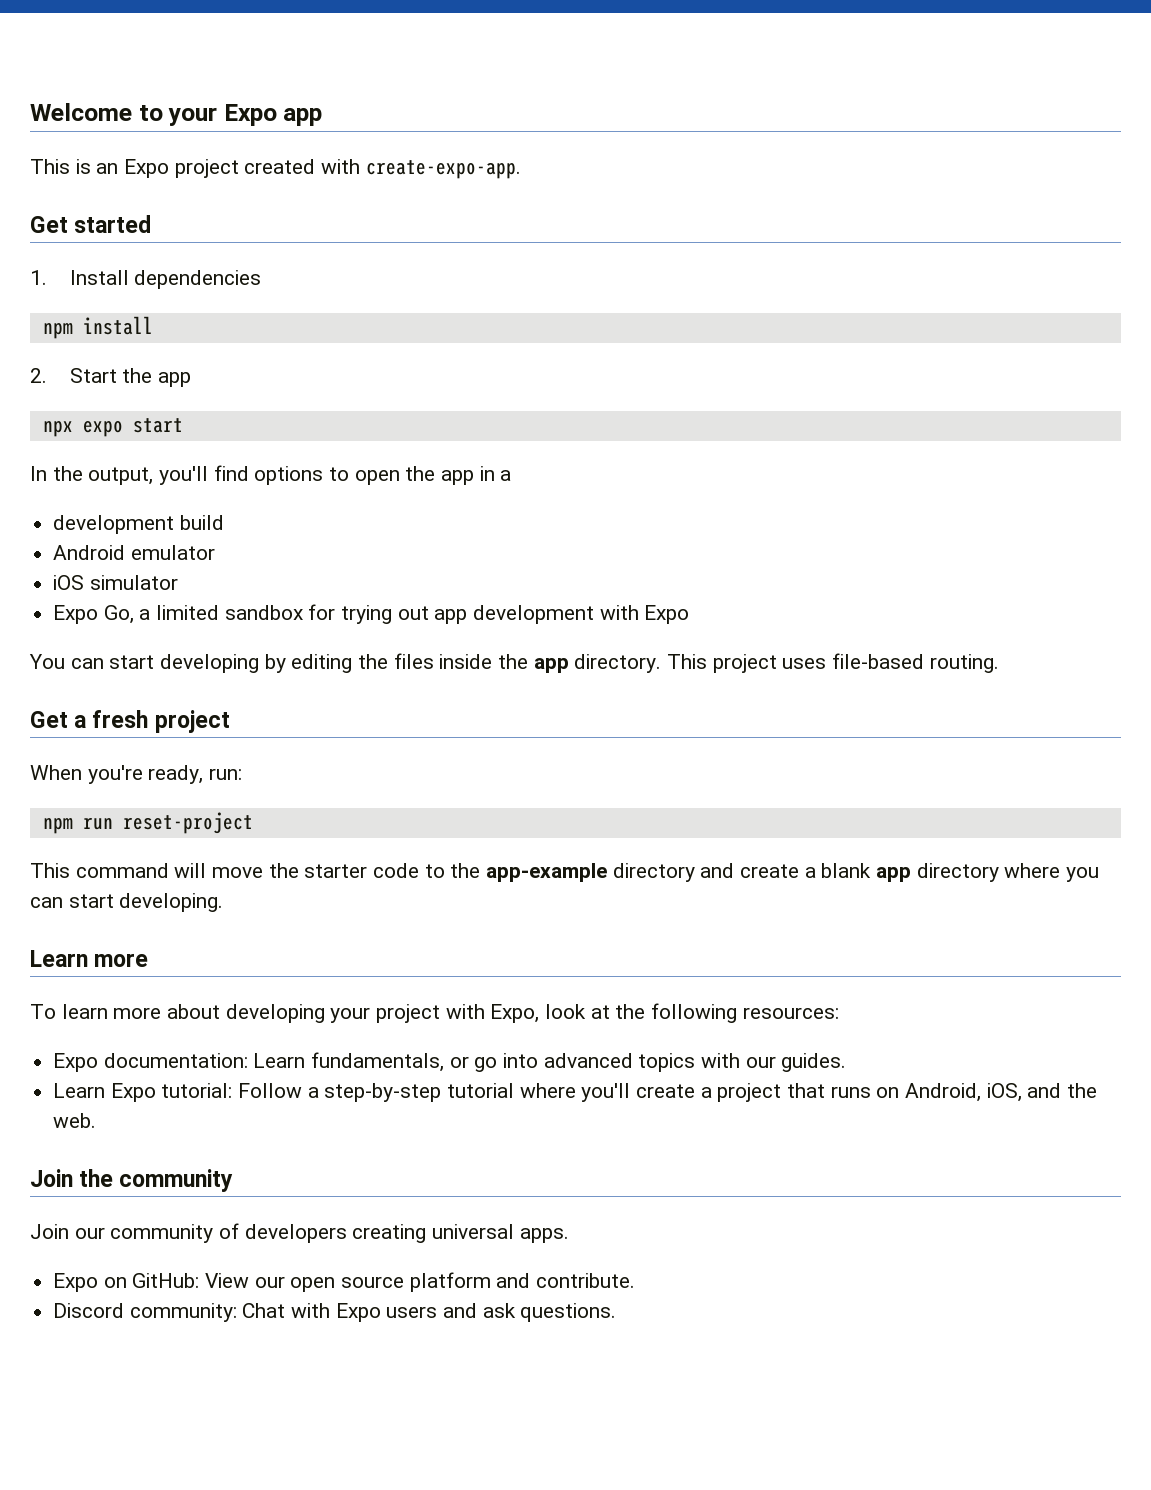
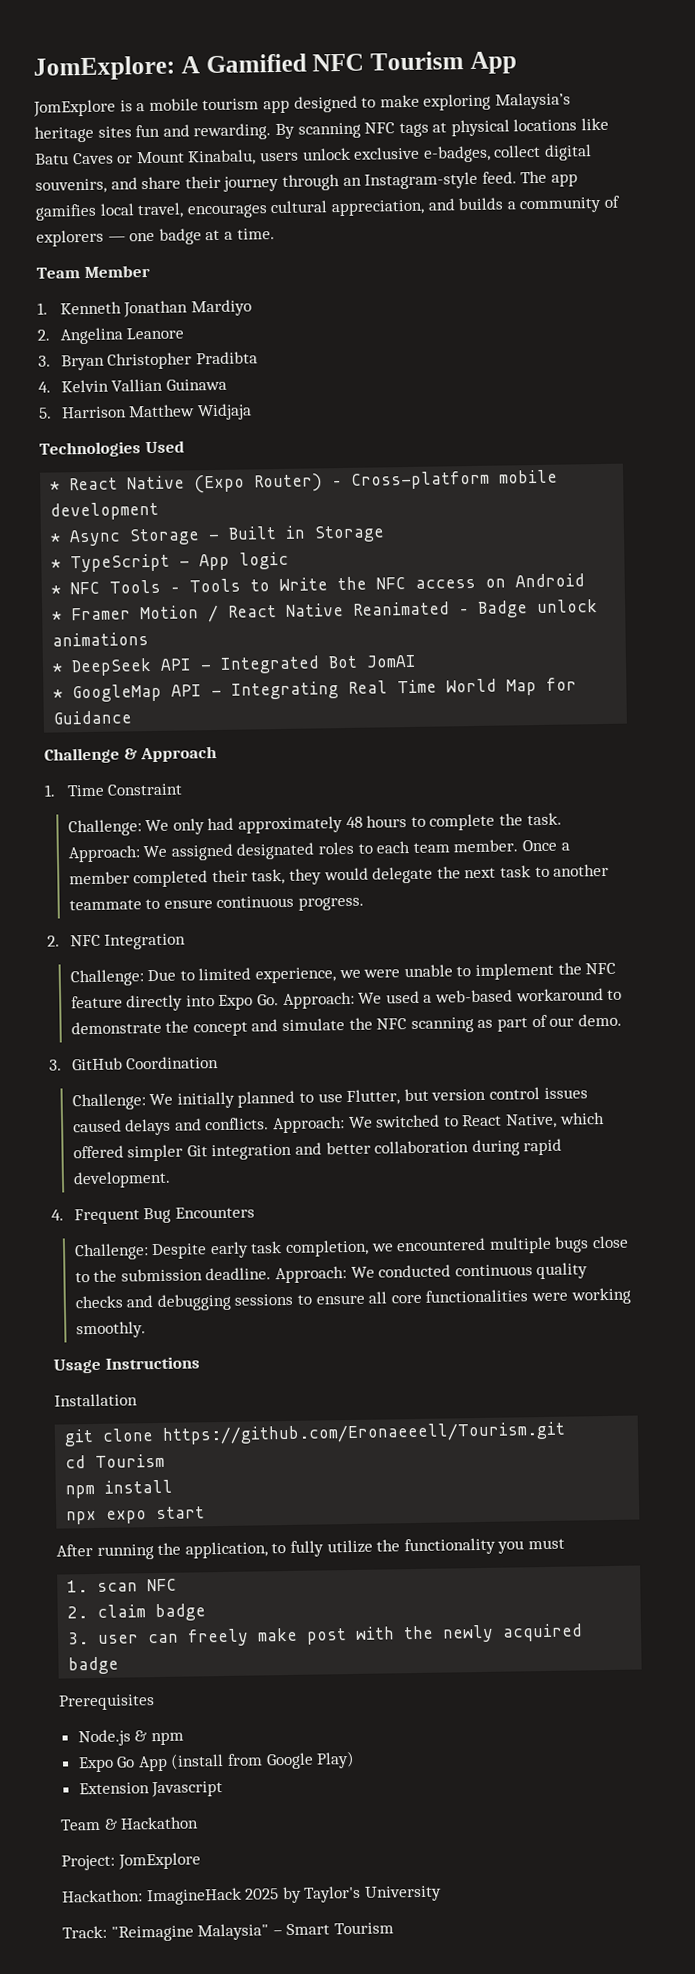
- Welcome to your Expo app
- This is an Expo project created with create-expo-app.
- Get started
- 1. Install dependencies
+ JomExplore: A Gamified NFC Tourism App
+ JomExplore is a mobile tourism app designed to make exploring Malaysia’s heritage sites fun and rewarding. By scanning NFC tags at physical locations like Batu Caves or Mount Kinabalu, users unlock exclusive e-badges, collect digital souvenirs, and share their journey through an Instagram-style feed. The app gamifies local travel, encourages cultural appreciation, and builds a community of explorers — one badge at a time.
+ Team Member
+ 1. Kenneth Jonathan Mardiyo
+ 2. Angelina Leanore
+ 3. Bryan Christopher Pradibta
+ 4. Kelvin Vallian Guinawa
+ 5. Harrison Matthew Widjaja
+ Technologies Used
+ * React Native (Expo Router) – Cross-platform mobile development
+ * Async Storage - Built in Storage
+ * TypeScript - App logic
+ * NFC Tools – Tools to Write the NFC access on Android
+ * Framer Motion / React Native Reanimated – Badge unlock animations
+ * DeepSeek API - Integrated Bot JomAI
+ * GoogleMap API - Integrating Real Time World Map for Guidance
+ Challenge & Approach
+ 1. Time Constraint
+ Challenge: We only had approximately 48 hours to complete the task. Approach: We assigned designated roles to each team member. Once a member completed their task, they would delegate the next task to another teammate to ensure continuous progress.
+ 2. NFC Integration
+ Challenge: Due to limited experience, we were unable to implement the NFC feature directly into Expo Go. Approach: We used a web-based workaround to demonstrate the concept and simulate the NFC scanning as part of our demo.
+ 3. GitHub Coordination
+ Challenge: We initially planned to use Flutter, but version control issues caused delays and conflicts. Approach: We switched to React Native, which offered simpler Git integration and better collaboration during rapid development.
+ 4. Frequent Bug Encounters
+ Challenge: Despite early task completion, we encountered multiple bugs close to the submission deadline. Approach: We conducted continuous quality checks and debugging sessions to ensure all core functionalities were working smoothly.
+ Usage Instructions
+ Installation
+ git clone https://github.com/Eronaeeell/Tourism.git
+ cd Tourism
  npm install
- 2. Start the app
  npx expo start
- In the output, you'll find options to open the app in a
- development build
- Android emulator
- iOS simulator
- Expo Go, a limited sandbox for trying out app development with Expo
- You can start developing by editing the files inside the app directory. This project uses file-based routing.
- Get a fresh project
- When you're ready, run:
- npm run reset-project
- This command will move the starter code to the app-example directory and create a blank app directory where you can start developing.
- Learn more
- To learn more about developing your project with Expo, look at the following resources:
- Expo documentation: Learn fundamentals, or go into advanced topics with our guides.
- Learn Expo tutorial: Follow a step-by-step tutorial where you'll create a project that runs on Android, iOS, and the web.
- Join the community
- Join our community of developers creating universal apps.
- Expo on GitHub: View our open source platform and contribute.
- Discord community: Chat with Expo users and ask questions.
+ After running the application, to fully utilize the functionality you must
+ 1. scan NFC
+ 2. claim badge
+ 3. user can freely make post with the newly acquired badge
+ Prerequisites
+ Node.js & npm
+ Expo Go App (install from Google Play)
+ Extension Javascript
+ Team & Hackathon
+ Project: JomExplore
+ Hackathon: ImagineHack 2025 by Taylor's University
+ Track: "Reimagine Malaysia" – Smart Tourism

